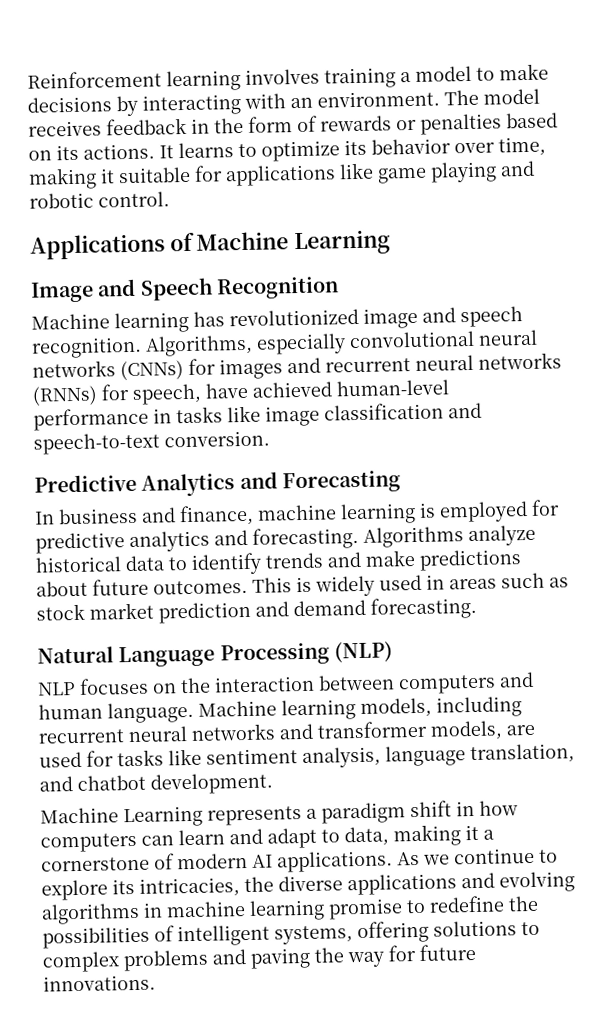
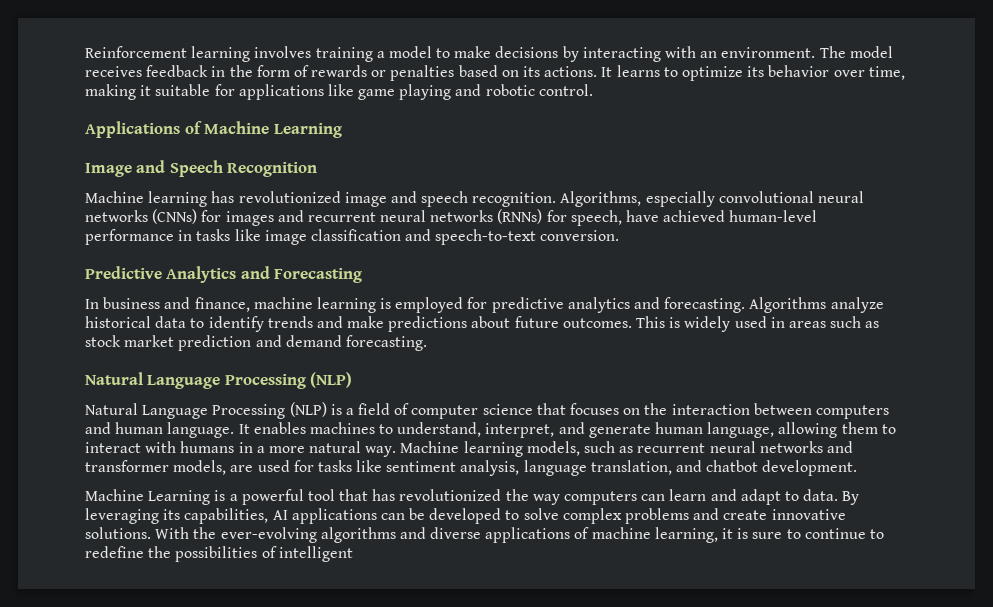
- NLP focuses on the interaction between computers and human language.
+ Natural Language Processing (NLP) is a field of computer science that focuses on the interaction between computers and human language.
+ It enables machines to understand, interpret, and generate human language, allowing them to interact with humans in a more natural way.
- Machine learning models, including recurrent neural networks and transformer models, are used for tasks like sentiment analysis, language translation, and chatbot development.
+ Machine learning models, such as recurrent neural networks and transformer models, are used for tasks like sentiment analysis, language translation, and chatbot development.
- Machine Learning represents a paradigm shift in how computers can learn and adapt to data, making it a cornerstone of modern AI applications. As we continue to explore its intricacies, the diverse applications and evolving algorithms in machine learning promise to redefine the possibilities of intelligent systems, offering solutions to complex problems and paving the way for future innovations.
+ Machine Learning is a powerful tool that has revolutionized the way computers can learn and adapt to data. By leveraging its capabilities, AI applications can be developed to solve complex problems and create innovative solutions. With the ever-evolving algorithms and diverse applications of machine learning, it is sure to continue to redefine the possibilities of intelligent

